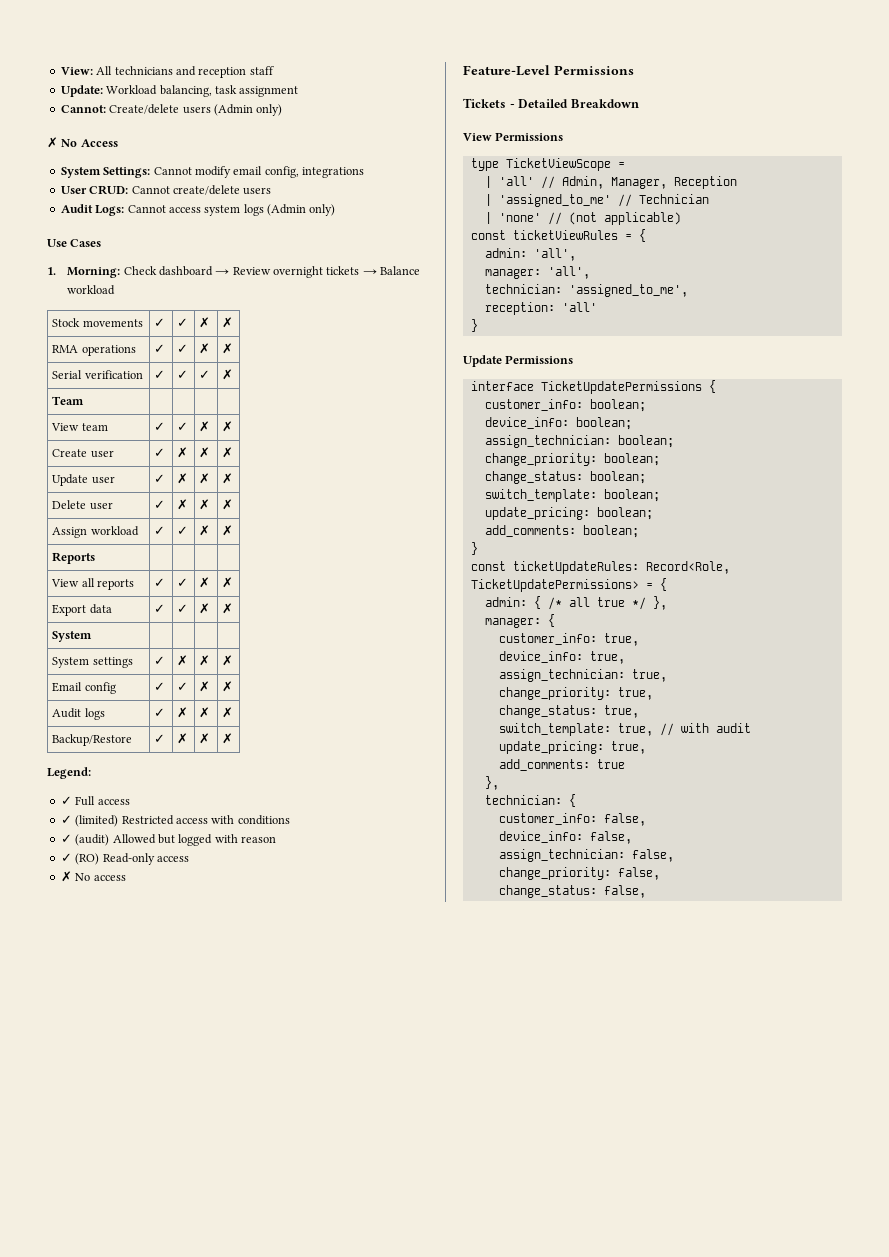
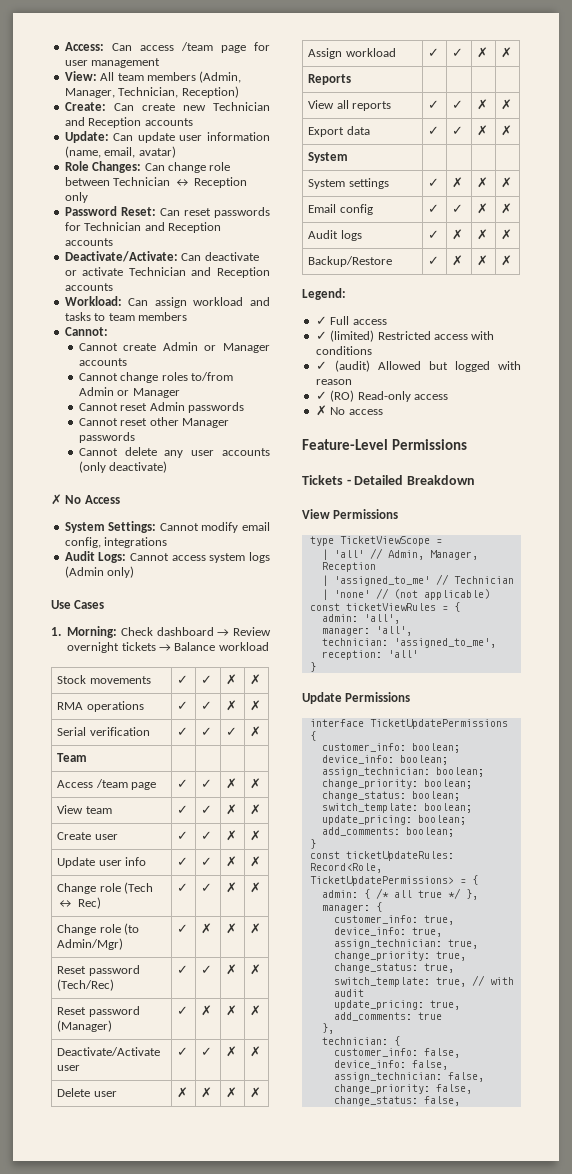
- View: All technicians and reception staff
- Update: Workload balancing, task assignment
- Cannot: Create/delete users (Admin only)
+ Access: Can access /team page for user management
+ View: All team members (Admin, Manager, Technician, Reception)
+ Create: Can create new Technician and Reception accounts
+ Update: Can update user information (name, email, avatar)
+ Role Changes: Can change role between Technician ↔ Reception only
+ Password Reset: Can reset passwords for Technician and Reception accounts
+ Deactivate/Activate: Can deactivate or activate Technician and Reception accounts
+ Workload: Can assign workload and tasks to team members
+ Cannot:
+ Cannot create Admin or Manager accounts
+ Cannot change roles to/from Admin or Manager
+ Cannot reset Admin passwords
+ Cannot reset other Manager passwords
+ Cannot delete any user accounts (only deactivate)
- User CRUD: Cannot create/delete users
+ Access /team page | ✓ | ✓ | ✗ | ✗
- Create user | ✓ | ✗ | ✗ | ✗
+ Create user | ✓ | ✓ | ✗ | ✗
- Update user | ✓ | ✗ | ✗ | ✗
+ Update user info | ✓ | ✓ | ✗ | ✗
+ Change role (Tech ↔ Rec) | ✓ | ✓ | ✗ | ✗
+ Change role (to Admin/Mgr) | ✓ | ✗ | ✗ | ✗
+ Reset password (Tech/Rec) | ✓ | ✓ | ✗ | ✗
+ Reset password (Manager) | ✓ | ✗ | ✗ | ✗
+ Deactivate/Activate user | ✓ | ✓ | ✗ | ✗
- Delete user | ✓ | ✗ | ✗ | ✗
+ Delete user | ✗ | ✗ | ✗ | ✗

